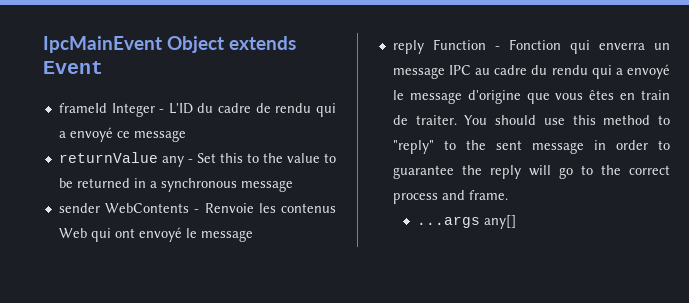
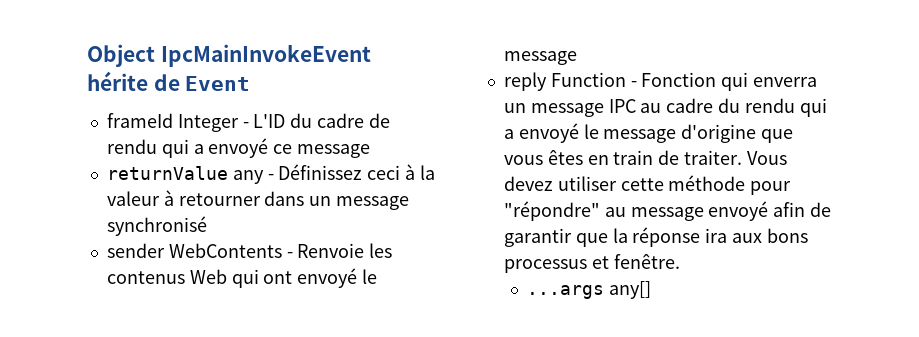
- IpcMainEvent Object extends Event
+ Object IpcMainInvokeEvent hérite de Event
- returnValue any - Set this to the value to be returned in a synchronous message
+ returnValue any - Définissez ceci à la valeur à retourner dans un message synchronisé
- You should use this method to "reply" to the sent message in order to guarantee the reply will go to the correct process and frame.
+ Vous devez utiliser cette méthode pour "répondre" au message envoyé afin de garantir que la réponse ira aux bons processus et fenêtre.

